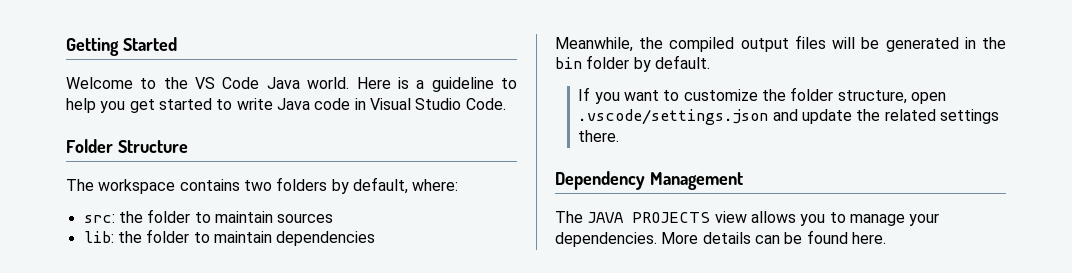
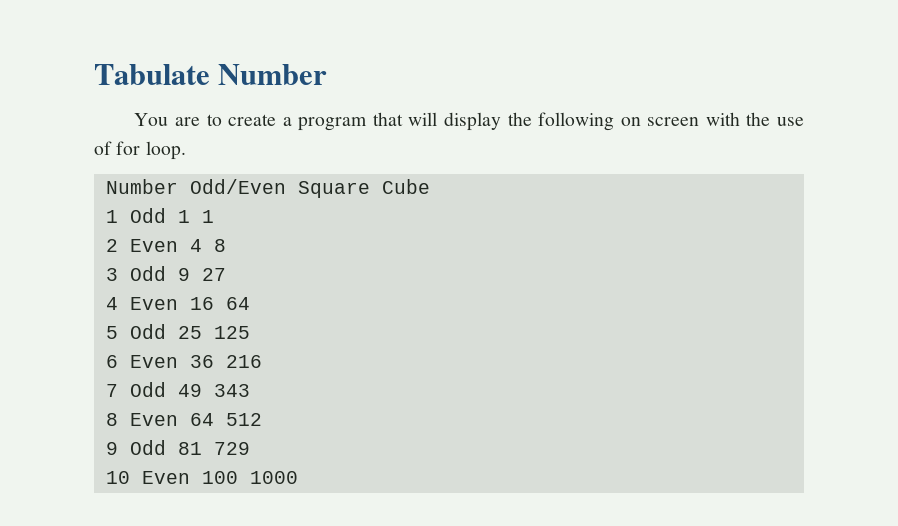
- Getting Started
- Welcome to the VS Code Java world. Here is a guideline to help you get started to write Java code in Visual Studio Code.
- Folder Structure
- The workspace contains two folders by default, where:
- src: the folder to maintain sources
- lib: the folder to maintain dependencies
- Meanwhile, the compiled output files will be generated in the bin folder by default.
- If you want to customize the folder structure, open .vscode/settings.json and update the related settings there.
- Dependency Management
- The JAVA PROJECTS view allows you to manage your dependencies. More details can be found here.
+ Tabulate Number
+ You are to create a program that will display the following on screen with the use of for loop.
+ Number Odd/Even Square Cube
+ 1 Odd 1 1
+ 2 Even 4 8
+ 3 Odd 9 27
+ 4 Even 16 64
+ 5 Odd 25 125
+ 6 Even 36 216
+ 7 Odd 49 343
+ 8 Even 64 512
+ 9 Odd 81 729
+ 10 Even 100 1000

